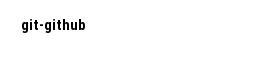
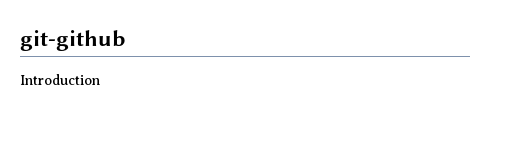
+ Introduction

